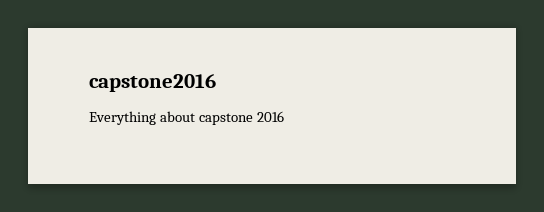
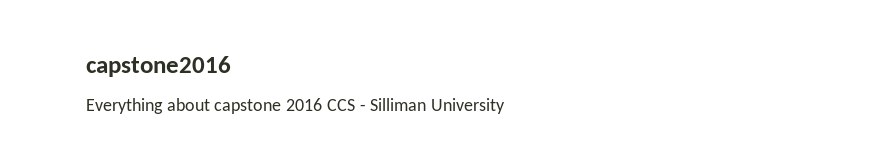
- Everything about capstone 2016
+ Everything about capstone 2016 CCS - Silliman University

